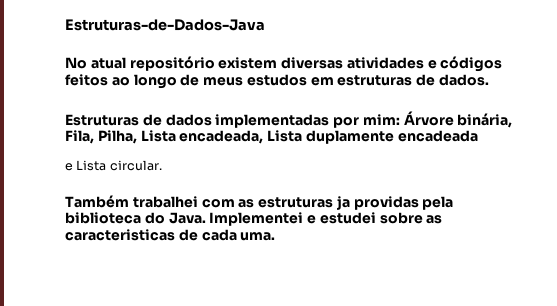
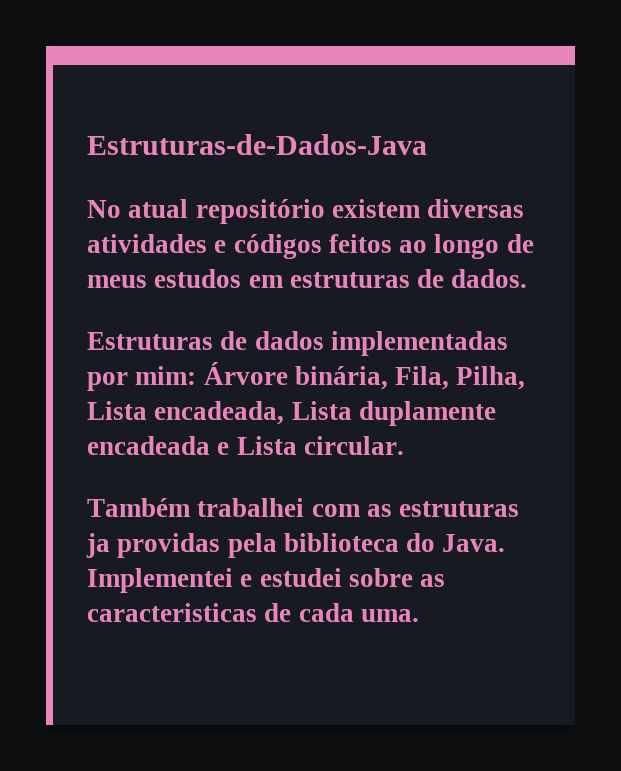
- Estruturas de dados implementadas por mim: Árvore binária, Fila, Pilha, Lista encadeada, Lista duplamente encadeada
- e Lista circular.
+ Estruturas de dados implementadas por mim: Árvore binária, Fila, Pilha, Lista encadeada, Lista duplamente encadeada e Lista circular.

